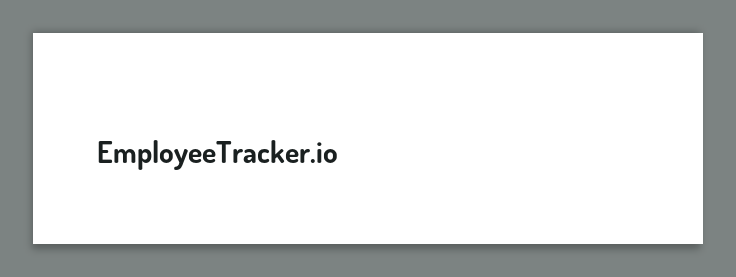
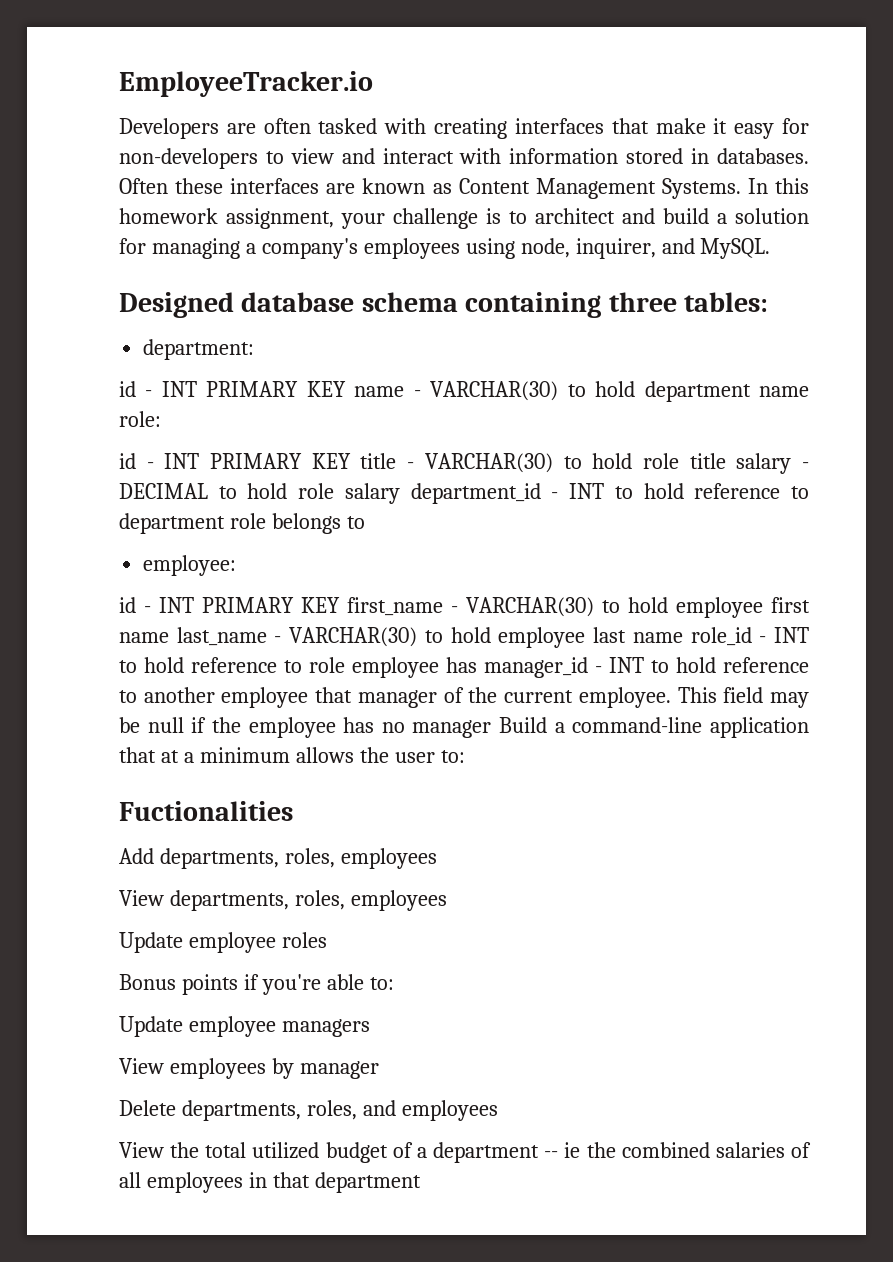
+ Developers are often tasked with creating interfaces that make it easy for non-developers to view and interact with information stored in databases. Often these interfaces are known as Content Management Systems. In this homework assignment, your challenge is to architect and build a solution for managing a company's employees using node, inquirer, and MySQL.
+ Designed database schema containing three tables:
+ department:
+ id - INT PRIMARY KEY name - VARCHAR(30) to hold department name role:
+ id - INT PRIMARY KEY title - VARCHAR(30) to hold role title salary - DECIMAL to hold role salary department_id - INT to hold reference to department role belongs to
+ employee:
+ id - INT PRIMARY KEY first_name - VARCHAR(30) to hold employee first name last_name - VARCHAR(30) to hold employee last name role_id - INT to hold reference to role employee has manager_id - INT to hold reference to another employee that manager of the current employee. This field may be null if the employee has no manager Build a command-line application that at a minimum allows the user to:
+ Fuctionalities
+ Add departments, roles, employees
+ View departments, roles, employees
+ Update employee roles
+ Bonus points if you're able to:
+ Update employee managers
+ View employees by manager
+ Delete departments, roles, and employees
+ View the total utilized budget of a department -- ie the combined salaries of all employees in that department

